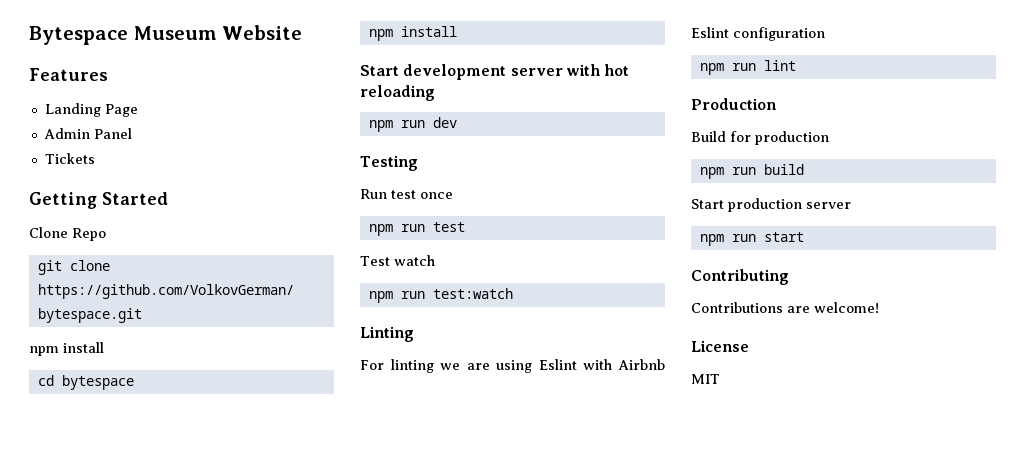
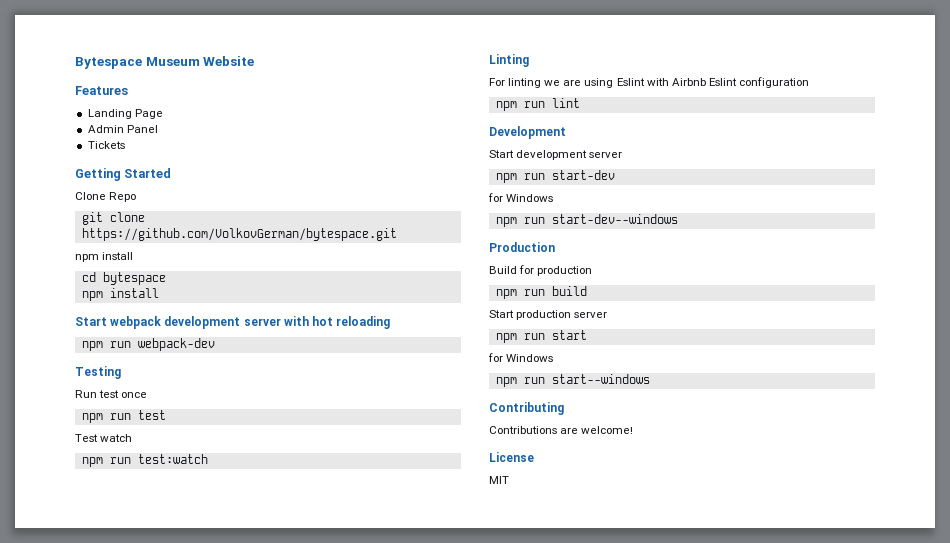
- Start development server with hot reloading
+ Start webpack development server with hot reloading
- npm run dev
+ npm run webpack-dev
+ Development
+ Start development server
+ npm run start-dev
+ for Windows
+ npm run start-dev--windows
  npm run start
+ for Windows
+ npm run start--windows

